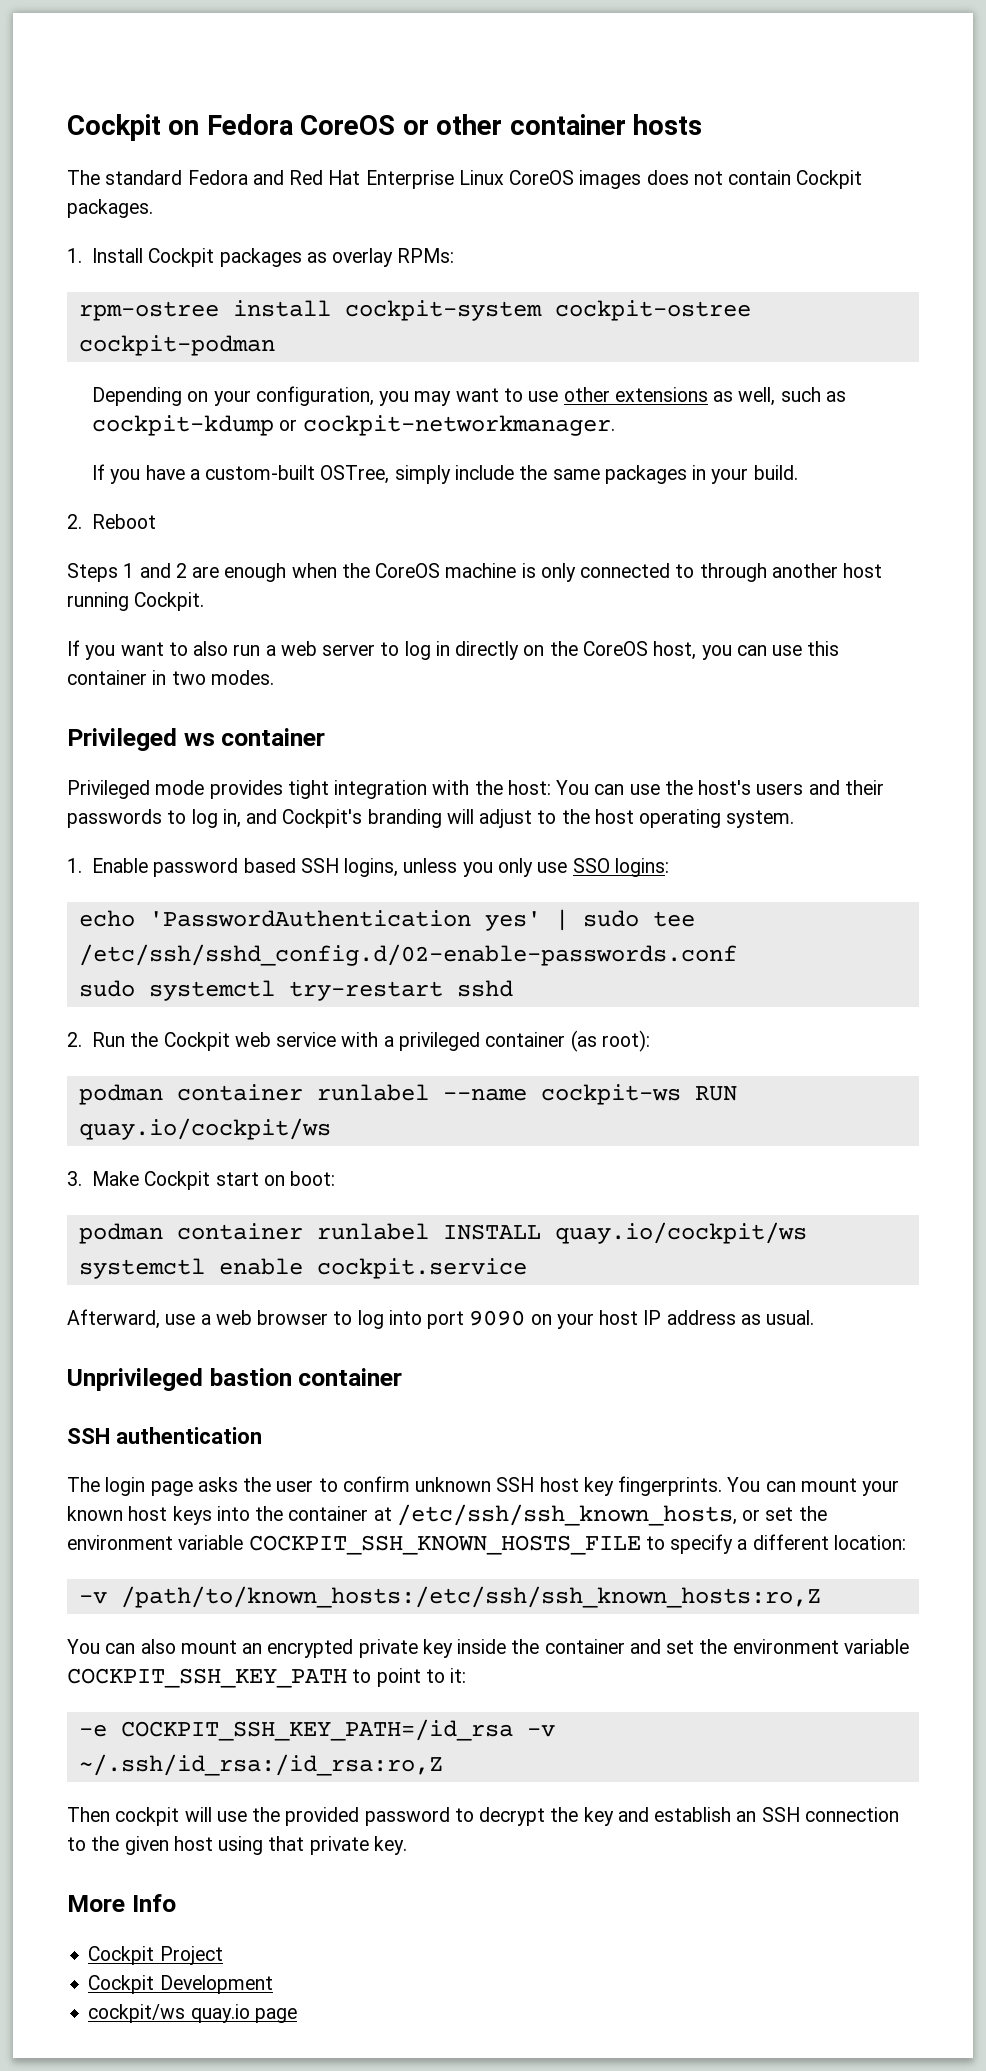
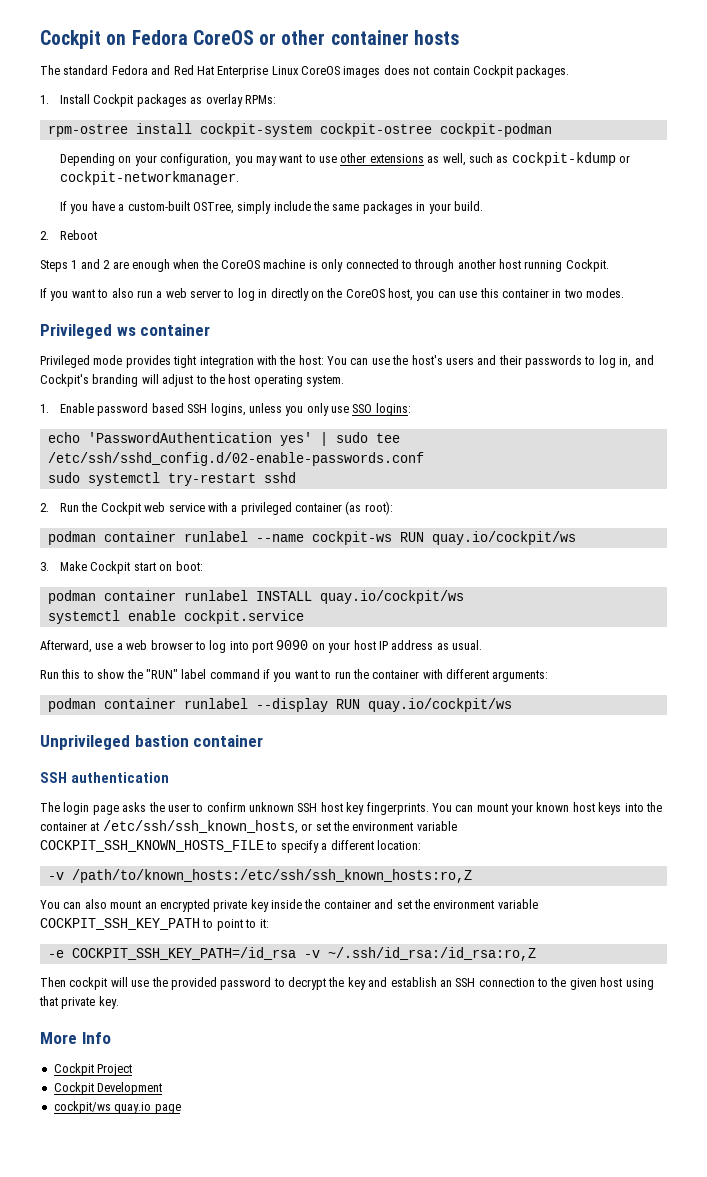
+ Run this to show the "RUN" label command if you want to run the container with different arguments:
+ podman container runlabel --display RUN quay.io/cockpit/ws

